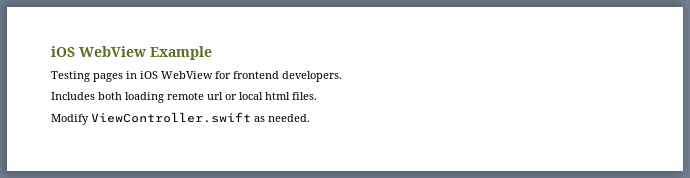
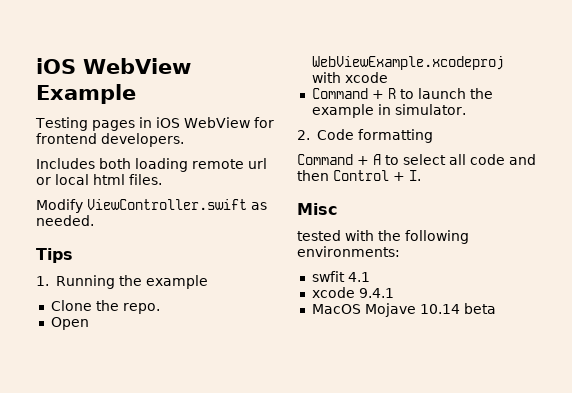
+ Tips
+ 1. Running the example
+ Clone the repo.
+ Open WebViewExample.xcodeproj with xcode
+ Command + R to launch the example in simulator.
+ 2. Code formatting
+ Command + A to select all code and then Control + I.
+ Misc
+ tested with the following environments:
+ swfit 4.1
+ xcode 9.4.1
+ MacOS Mojave 10.14 beta

